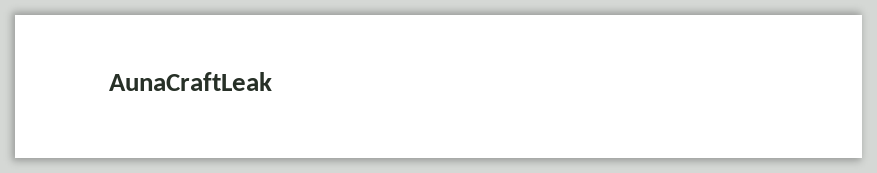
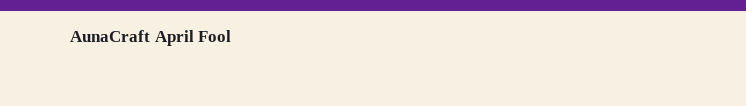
- AunaCraftLeak
+ AunaCraft April Fool

